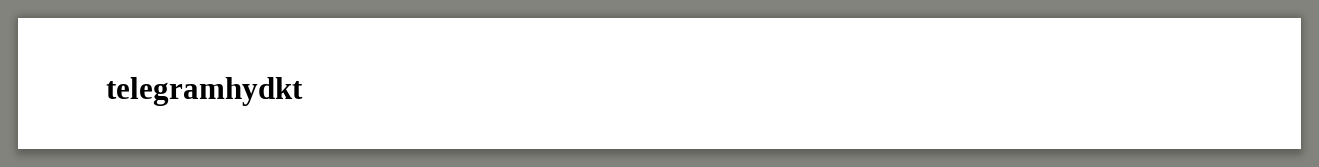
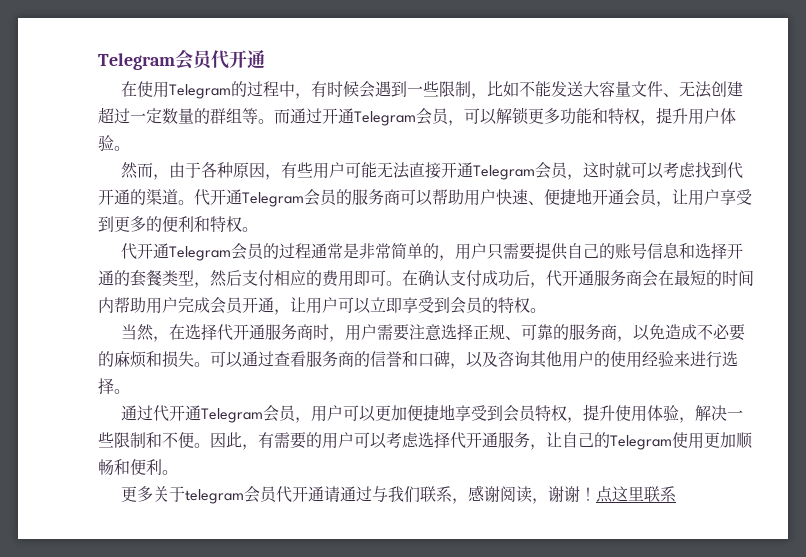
- telegramhydkt
+ Telegram会员代开通
+ 在使用Telegram的过程中，有时候会遇到一些限制，比如不能发送大容量文件、无法创建超过一定数量的群组等。而通过开通Telegram会员，可以解锁更多功能和特权，提升用户体验。
+ 然而，由于各种原因，有些用户可能无法直接开通Telegram会员，这时就可以考虑找到代开通的渠道。代开通Telegram会员的服务商可以帮助用户快速、便捷地开通会员，让用户享受到更多的便利和特权。
+ 代开通Telegram会员的过程通常是非常简单的，用户只需要提供自己的账号信息和选择开通的套餐类型，然后支付相应的费用即可。在确认支付成功后，代开通服务商会在最短的时间内帮助用户完成会员开通，让用户可以立即享受到会员的特权。
+ 当然，在选择代开通服务商时，用户需要注意选择正规、可靠的服务商，以免造成不必要的麻烦和损失。可以通过查看服务商的信誉和口碑，以及咨询其他用户的使用经验来进行选择。
+ 通过代开通Telegram会员，用户可以更加便捷地享受到会员特权，提升使用体验，解决一些限制和不便。因此，有需要的用户可以考虑选择代开通服务，让自己的Telegram使用更加顺畅和便利。
+ 更多关于telegram会员代开通请通过与我们联系，感谢阅读，谢谢！点这里联系

